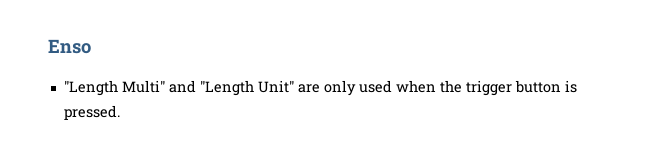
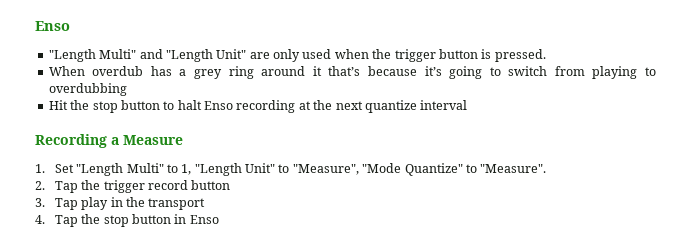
+ When overdub has a grey ring around it that’s because it’s going to switch from playing to overdubbing
+ Hit the stop button to halt Enso recording at the next quantize interval
+ Recording a Measure
+ 1. Set "Length Multi" to 1, "Length Unit" to "Measure", "Mode Quantize" to "Measure".
+ 2. Tap the trigger record button
+ 3. Tap play in the transport
+ 4. Tap the stop button in Enso

